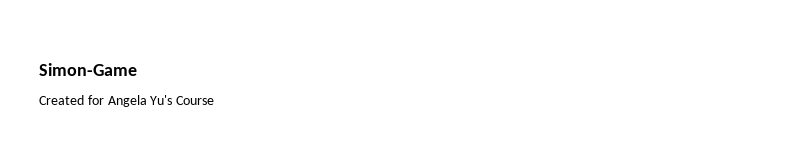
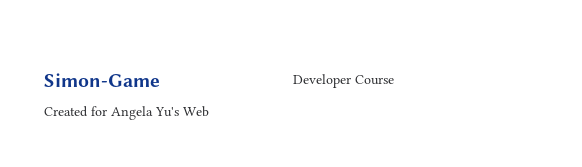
- Created for Angela Yu's Course
+ Created for Angela Yu's Web Developer Course

